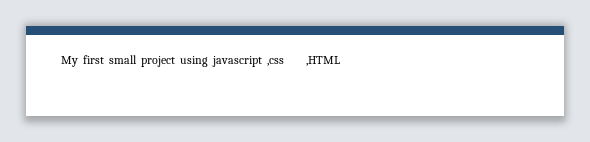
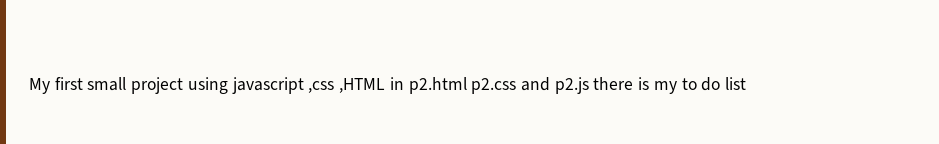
- My first small project using javascript ,css ,HTML
+ My first small project using javascript ,css ,HTML in p2.html p2.css and p2.js there is my to do list

